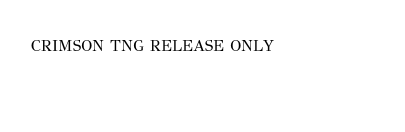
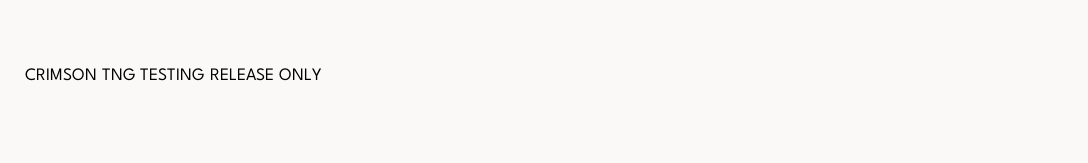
- CRIMSON TNG RELEASE ONLY
+ CRIMSON TNG TESTING RELEASE ONLY

